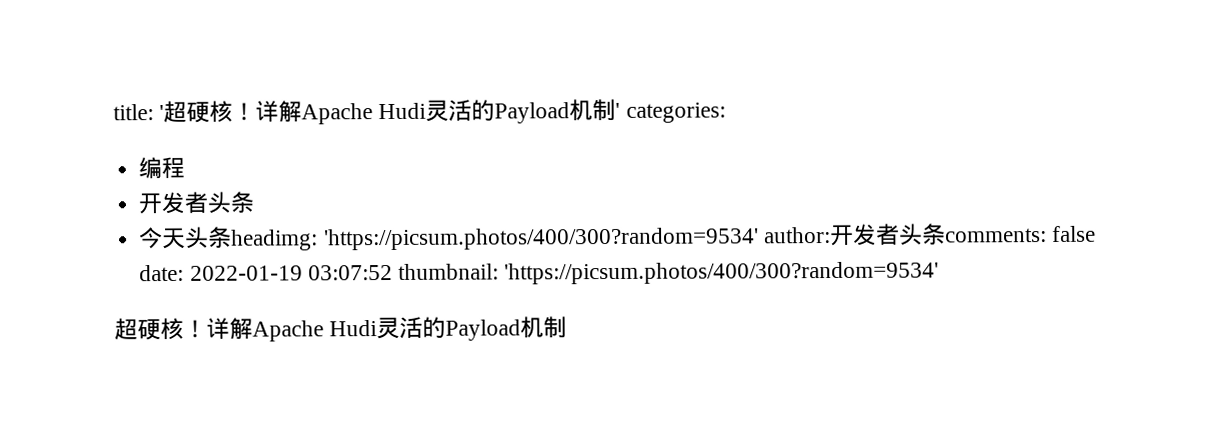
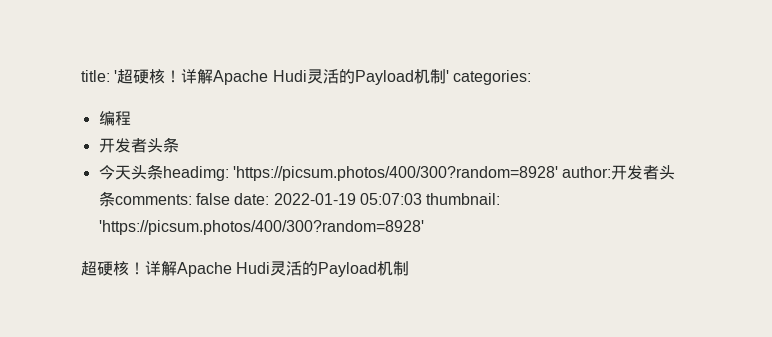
- 今天头条headimg: 'https://picsum.photos/400/300?random=9534' author:开发者头条comments: false date: 2022-01-19 03:07:52 thumbnail: 'https://picsum.photos/400/300?random=9534'
+ 今天头条headimg: 'https://picsum.photos/400/300?random=8928' author:开发者头条comments: false date: 2022-01-19 05:07:03 thumbnail: 'https://picsum.photos/400/300?random=8928'

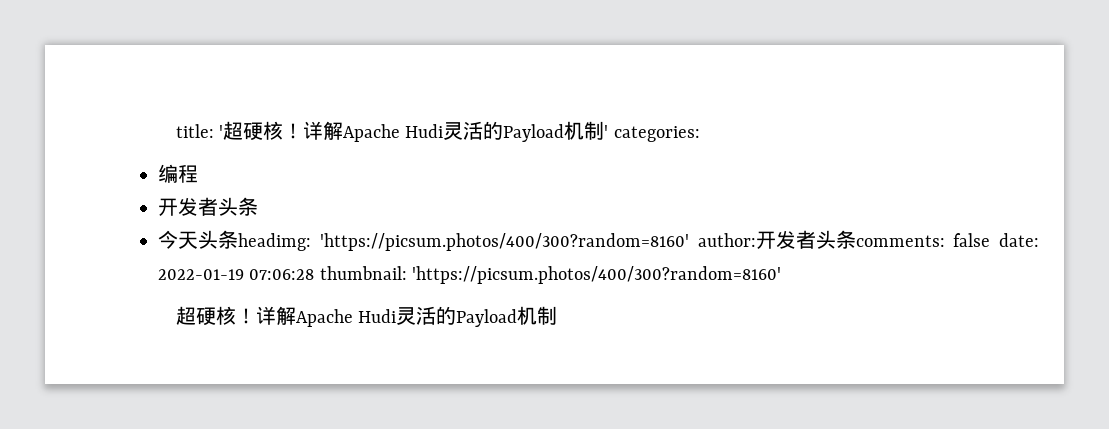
- 今天头条headimg: 'https://picsum.photos/400/300?random=8928' author:开发者头条comments: false date: 2022-01-19 05:07:03 thumbnail: 'https://picsum.photos/400/300?random=8928'
+ 今天头条headimg: 'https://picsum.photos/400/300?random=8160' author:开发者头条comments: false date: 2022-01-19 07:06:28 thumbnail: 'https://picsum.photos/400/300?random=8160'

